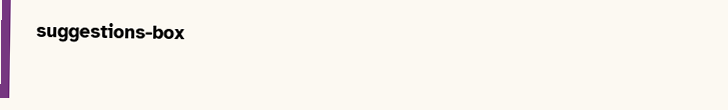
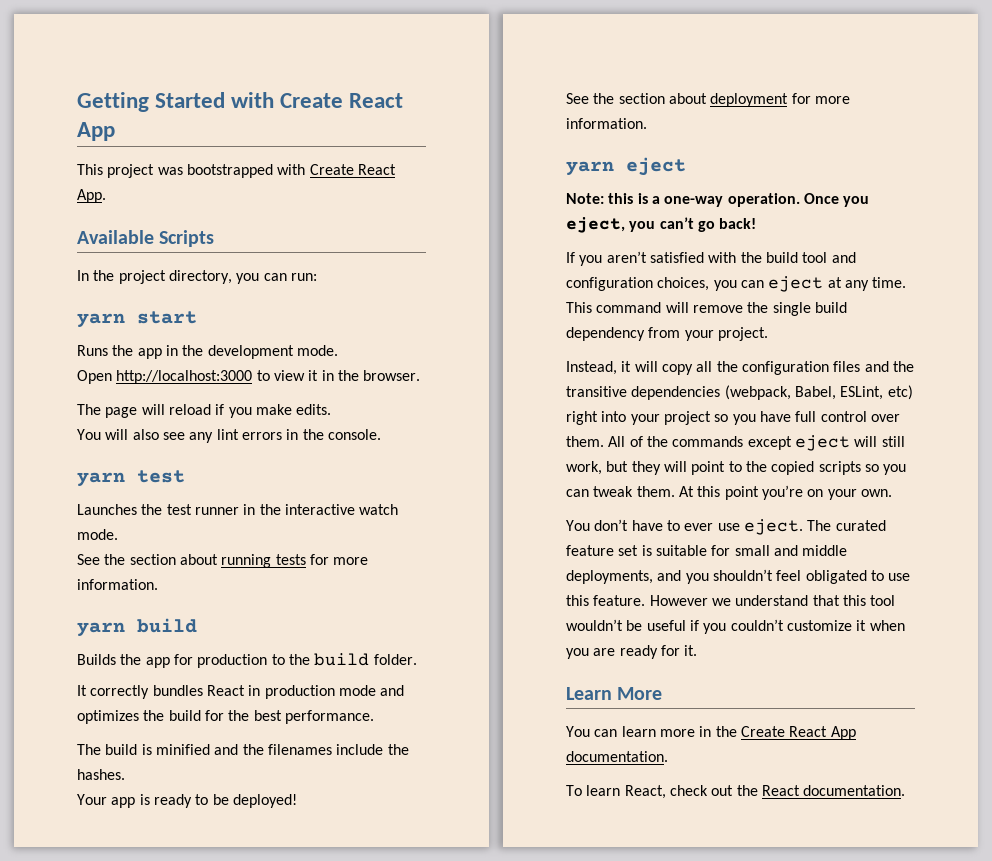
- suggestions-box
+ Getting Started with Create React App
+ This project was bootstrapped with Create React App.
+ Available Scripts
+ In the project directory, you can run:
+ yarn start
+ Runs the app in the development mode.
+ Open http://localhost:3000 to view it in the browser.
+ The page will reload if you make edits.
+ You will also see any lint errors in the console.
+ yarn test
+ Launches the test runner in the interactive watch mode.
+ See the section about running tests for more information.
+ yarn build
+ Builds the app for production to the build folder.
+ It correctly bundles React in production mode and optimizes the build for the best performance.
+ The build is minified and the filenames include the hashes.
+ Your app is ready to be deployed!
+ See the section about deployment for more information.
+ yarn eject
+ Note: this is a one-way operation. Once you eject, you can’t go back!
+ If you aren’t satisfied with the build tool and configuration choices, you can eject at any time. This command will remove the single build dependency from your project.
+ Instead, it will copy all the configuration files and the transitive dependencies (webpack, Babel, ESLint, etc) right into your project so you have full control over them. All of the commands except eject will still work, but they will point to the copied scripts so you can tweak them. At this point you’re on your own.
+ You don’t have to ever use eject. The curated feature set is suitable for small and middle deployments, and you shouldn’t feel obligated to use this feature. However we understand that this tool wouldn’t be useful if you couldn’t customize it when you are ready for it.
+ Learn More
+ You can learn more in the Create React App documentation.
+ To learn React, check out the React documentation.

